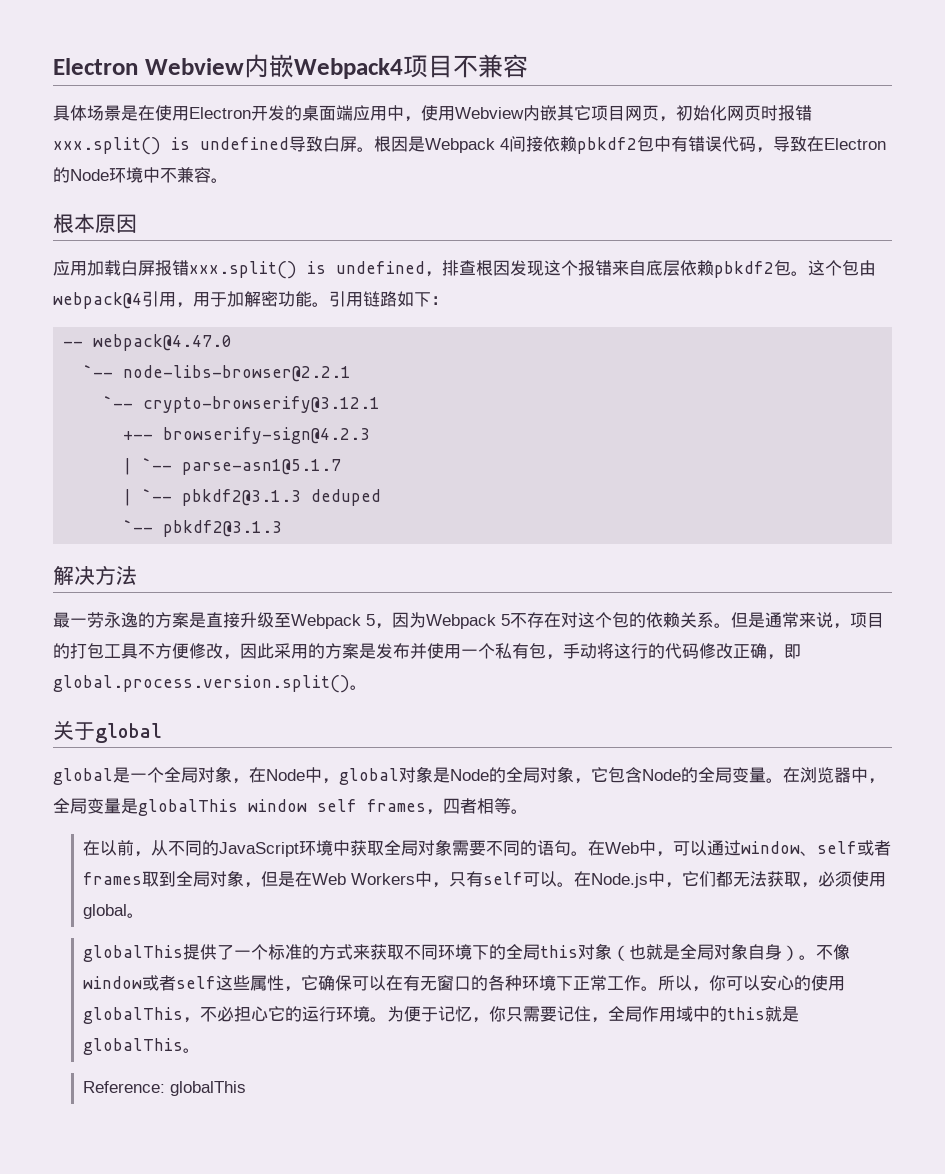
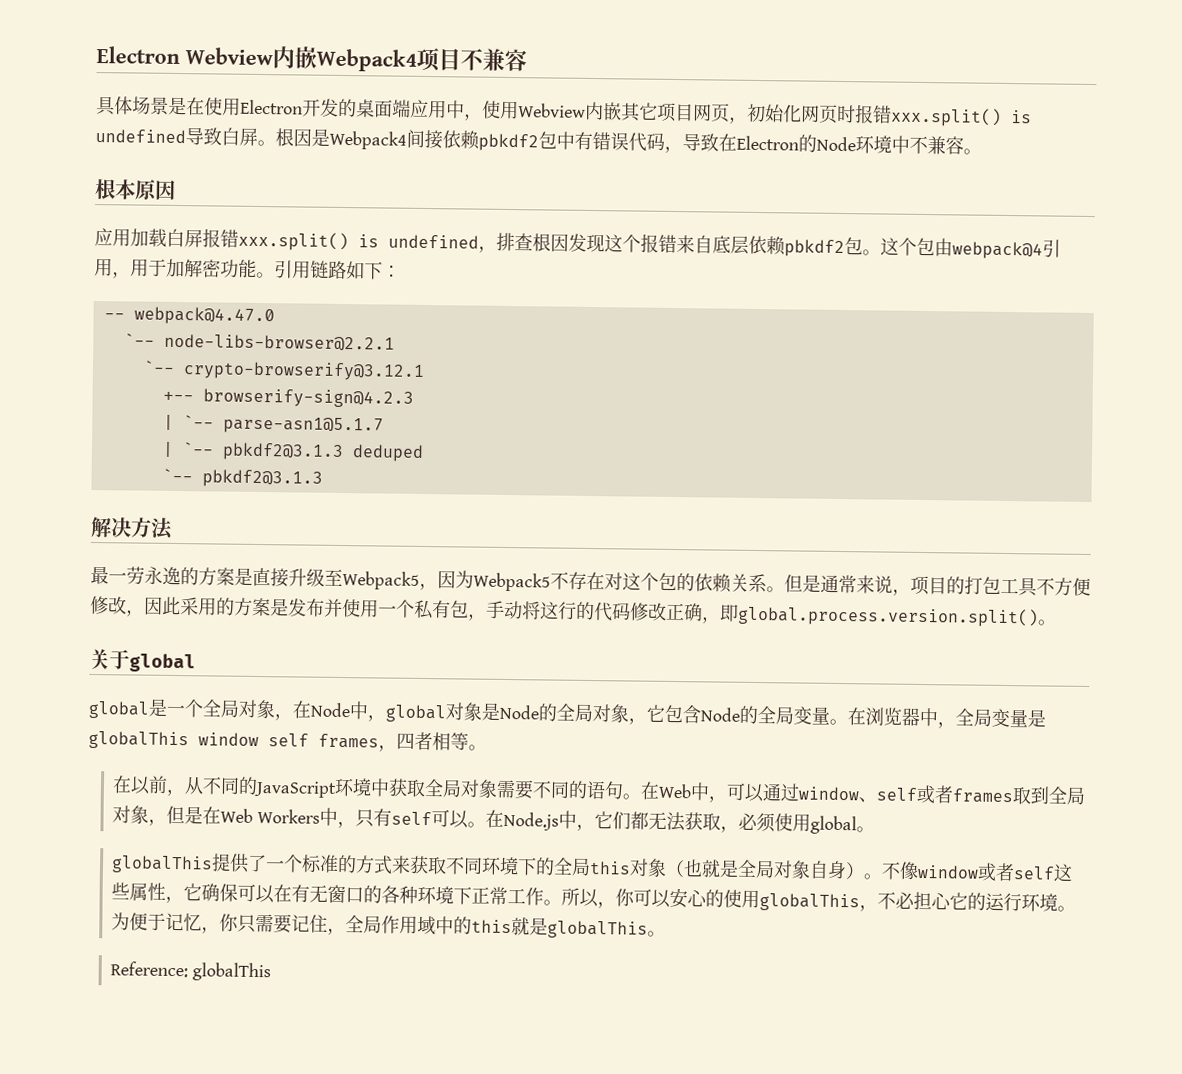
- 根因是Webpack 4间接依赖pbkdf2包中有错误代码，导致在Electron的Node环境中不兼容。
+ 根因是Webpack4间接依赖pbkdf2包中有错误代码，导致在Electron的Node环境中不兼容。
- 最一劳永逸的方案是直接升级至Webpack 5，因为Webpack 5不存在对这个包的依赖关系。
+ 最一劳永逸的方案是直接升级至Webpack5，因为Webpack5不存在对这个包的依赖关系。

